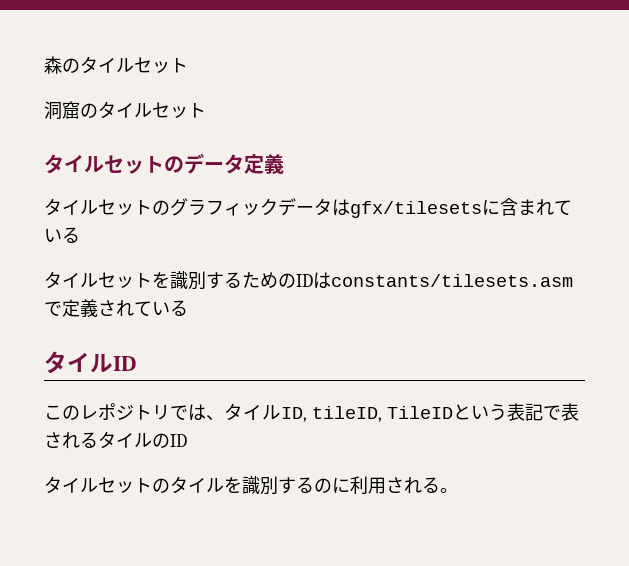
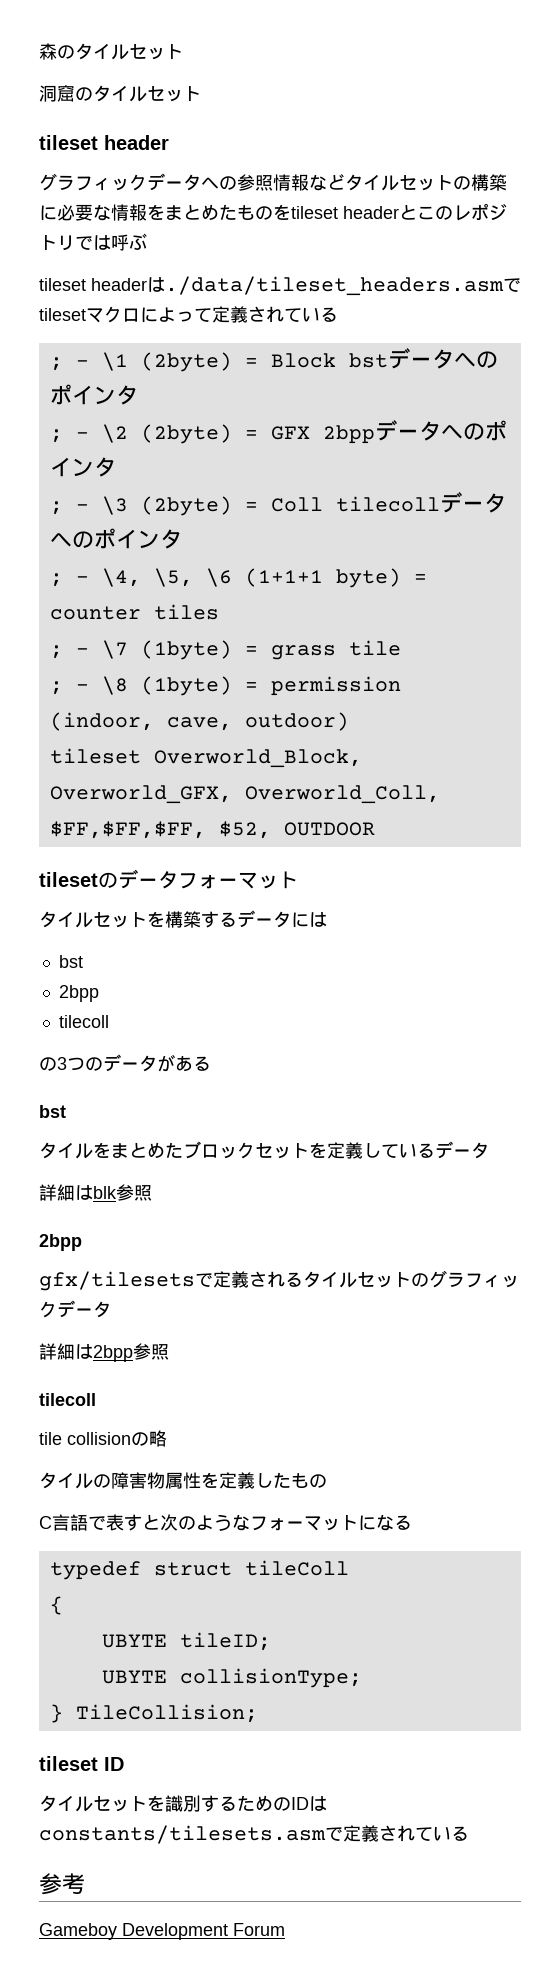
  洞窟のタイルセット
- タイルセットのデータ定義
- タイルセットのグラフィックデータはgfx/tilesetsに含まれている
+ tileset header
+ グラフィックデータへの参照情報などタイルセットの構築に必要な情報をまとめたものをtileset headerとこのレポジトリでは呼ぶ
+ tileset headerは./data/tileset_headers.asmでtilesetマクロによって定義されている
+ ; - \1 (2byte) = Block bstデータへのポインタ
+ ; - \2 (2byte) = GFX 2bppデータへのポインタ
+ ; - \3 (2byte) = Coll tilecollデータへのポインタ
+ ; - \4, \5, \6 (1+1+1 byte) = counter tiles
+ ; - \7 (1byte) = grass tile
+ ; - \8 (1byte) = permission (indoor, cave, outdoor)
+ tileset Overworld_Block, Overworld_GFX, Overworld_Coll, $FF,$FF,$FF, $52, OUTDOOR
+ tilesetのデータフォーマット
+ タイルセットを構築するデータには
+ bst
+ 2bpp
+ tilecoll
+ の3つのデータがある
+ bst
+ タイルをまとめたブロックセットを定義しているデータ
+ 詳細はblk参照
+ 2bpp
+ gfx/tilesetsで定義されるタイルセットのグラフィックデータ
+ 詳細は2bpp参照
+ tilecoll
+ tile collisionの略
+ タイルの障害物属性を定義したもの
+ C言語で表すと次のようなフォーマットになる
+ typedef struct tileColl
+ {
+ UBYTE tileID;
+ UBYTE collisionType;
+ } TileCollision;
+ tileset ID
- タイルID
- このレポジトリでは、タイルID, tileID, TileIDという表記で表されるタイルのID
- タイルセットのタイルを識別するのに利用される。
+ 参考
+ Gameboy Development Forum

